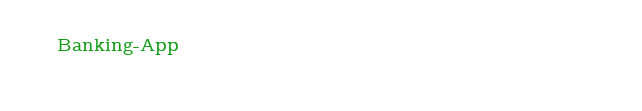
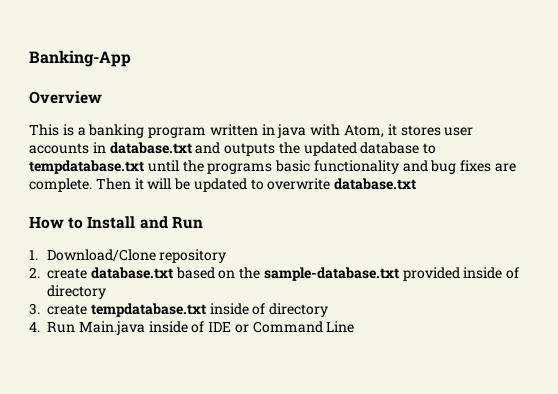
+ Overview
+ This is a banking program written in java with Atom, it stores user accounts in database.txt and outputs the updated database to tempdatabase.txt until the programs basic functionality and bug fixes are complete. Then it will be updated to overwrite database.txt
+ How to Install and Run
+ 1. Download/Clone repository
+ 2. create database.txt based on the sample-database.txt provided inside of directory
+ 3. create tempdatabase.txt inside of directory
+ 4. Run Main.java inside of IDE or Command Line

